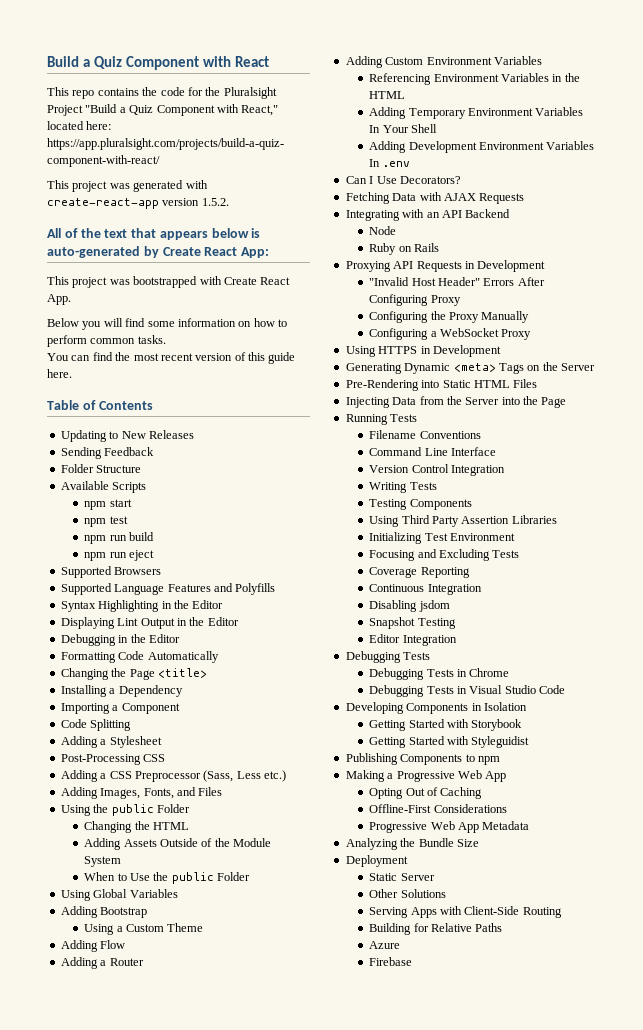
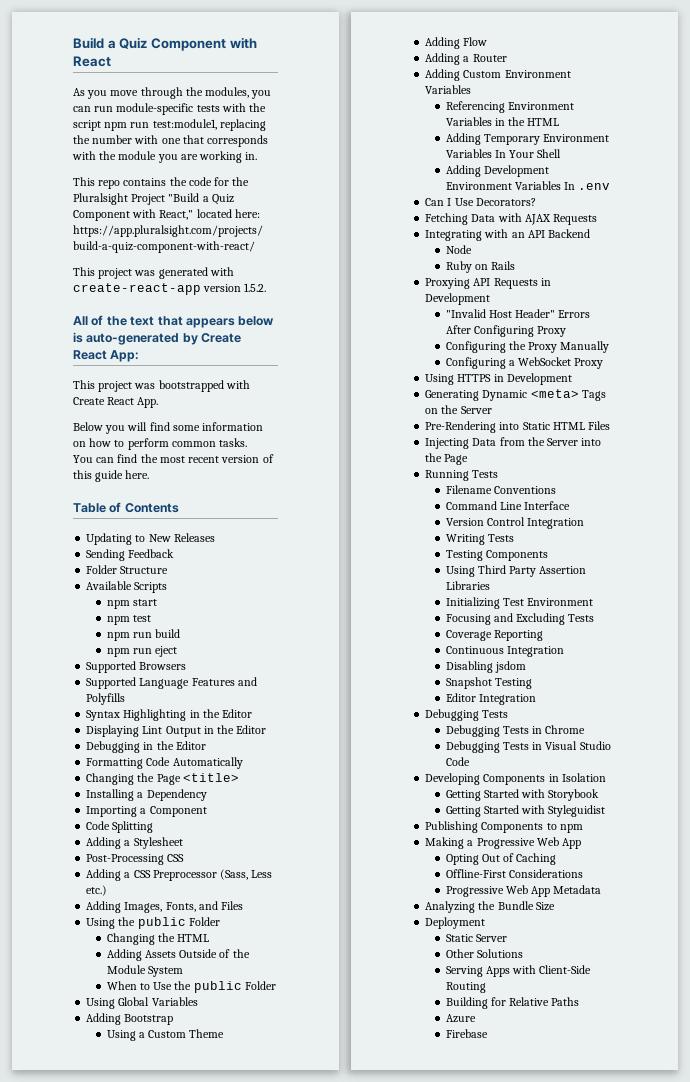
+ As you move through the modules, you can run module-specific tests with the script npm run test:module1, replacing the number with one that corresponds with the module you are working in.

